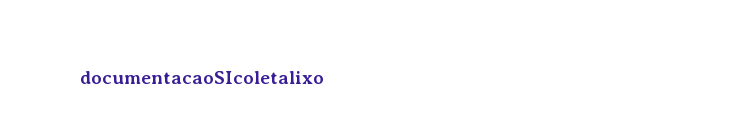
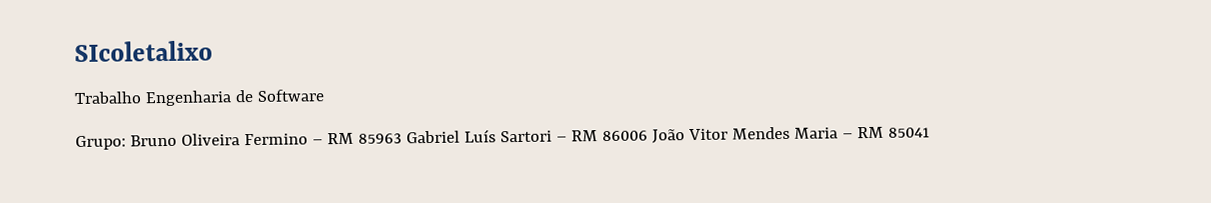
- documentacaoSIcoletalixo
+ SIcoletalixo
+ Trabalho Engenharia de Software
+ Grupo: Bruno Oliveira Fermino – RM 85963 Gabriel Luís Sartori – RM 86006 João Vitor Mendes Maria – RM 85041

